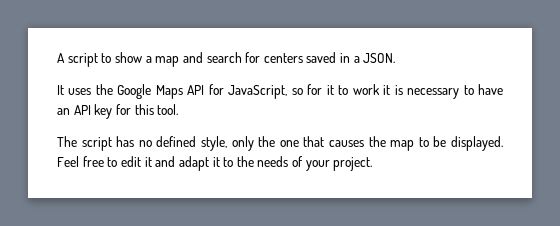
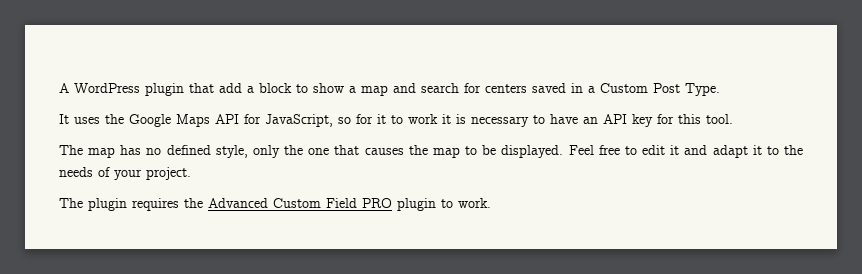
- A script to show a map and search for centers saved in a JSON.
+ A WordPress plugin that add a block to show a map and search for centers saved in a Custom Post Type.
- The script has no defined style, only the one that causes the map to be displayed.
+ The map has no defined style, only the one that causes the map to be displayed.
+ The plugin requires the Advanced Custom Field PRO plugin to work.

